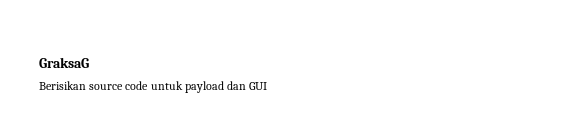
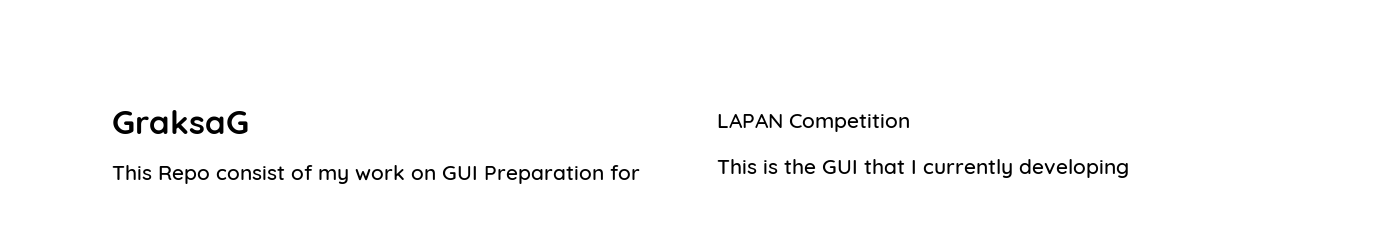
- Berisikan source code untuk payload dan GUI
+ This Repo consist of my work on GUI Preparation for LAPAN Competition
+ This is the GUI that I currently developing

